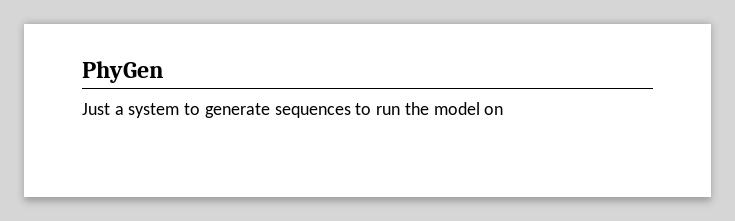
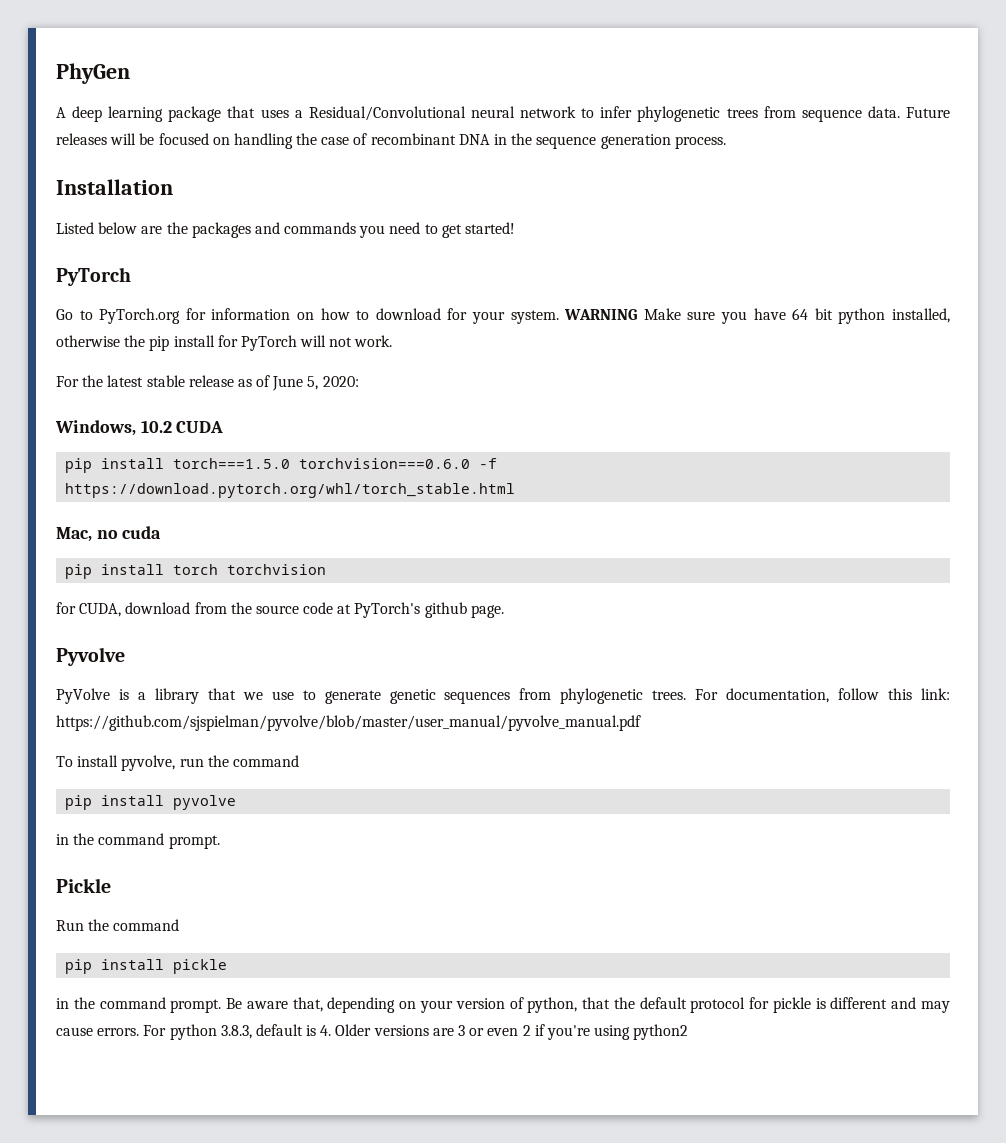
- Just a system to generate sequences to run the model on
+ A deep learning package that uses a Residual/Convolutional neural network to infer phylogenetic trees from sequence data. Future releases will be focused on handling the case of recombinant DNA in the sequence generation process.
+ Installation
+ Listed below are the packages and commands you need to get started!
+ PyTorch
+ Go to PyTorch.org for information on how to download for your system. WARNING Make sure you have 64 bit python installed, otherwise the pip install for PyTorch will not work.
+ For the latest stable release as of June 5, 2020:
+ Windows, 10.2 CUDA
+ pip install torch===1.5.0 torchvision===0.6.0 -f https://download.pytorch.org/whl/torch_stable.html
+ Mac, no cuda
+ pip install torch torchvision
+ for CUDA, download from the source code at PyTorch's github page.
+ Pyvolve
+ PyVolve is a library that we use to generate genetic sequences from phylogenetic trees. For documentation, follow this link: https://github.com/sjspielman/pyvolve/blob/master/user_manual/pyvolve_manual.pdf
+ To install pyvolve, run the command
+ pip install pyvolve
+ in the command prompt.
+ Pickle
+ Run the command
+ pip install pickle
+ in the command prompt. Be aware that, depending on your version of python, that the default protocol for pickle is different and may cause errors. For python 3.8.3, default is 4. Older versions are 3 or even 2 if you're using python2

